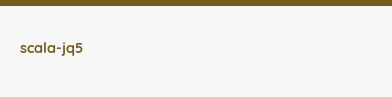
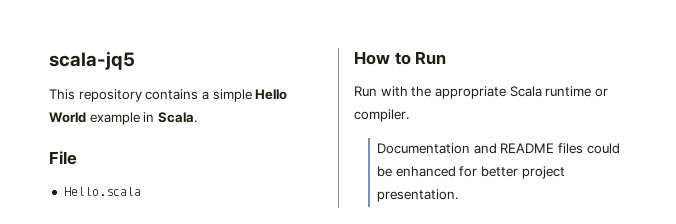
+ This repository contains a simple Hello World example in Scala.
+ File
+ Hello.scala
+ How to Run
+ Run with the appropriate Scala runtime or compiler.
+ Documentation and README files could be enhanced for better project presentation.

